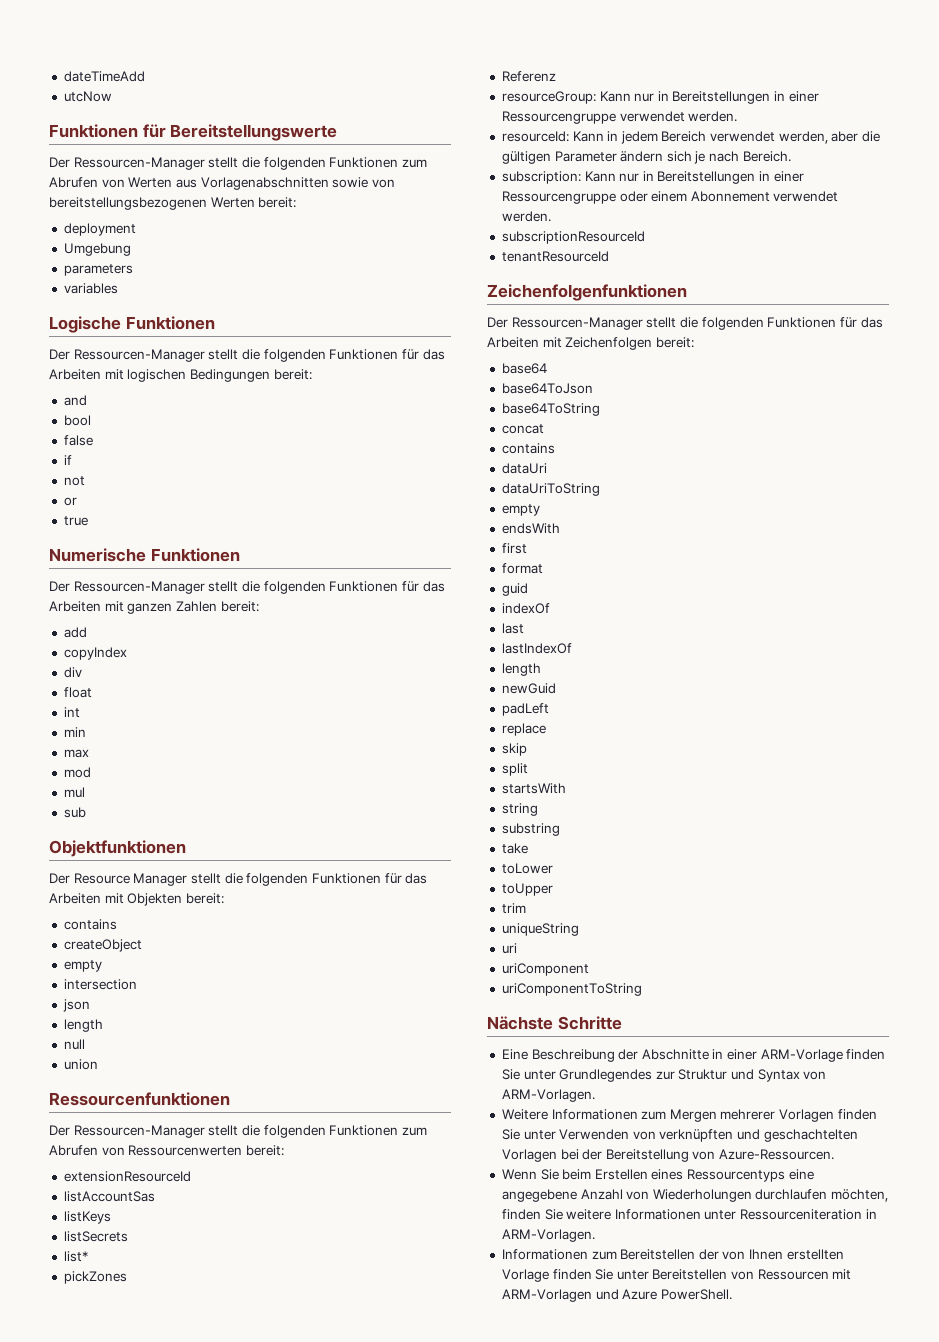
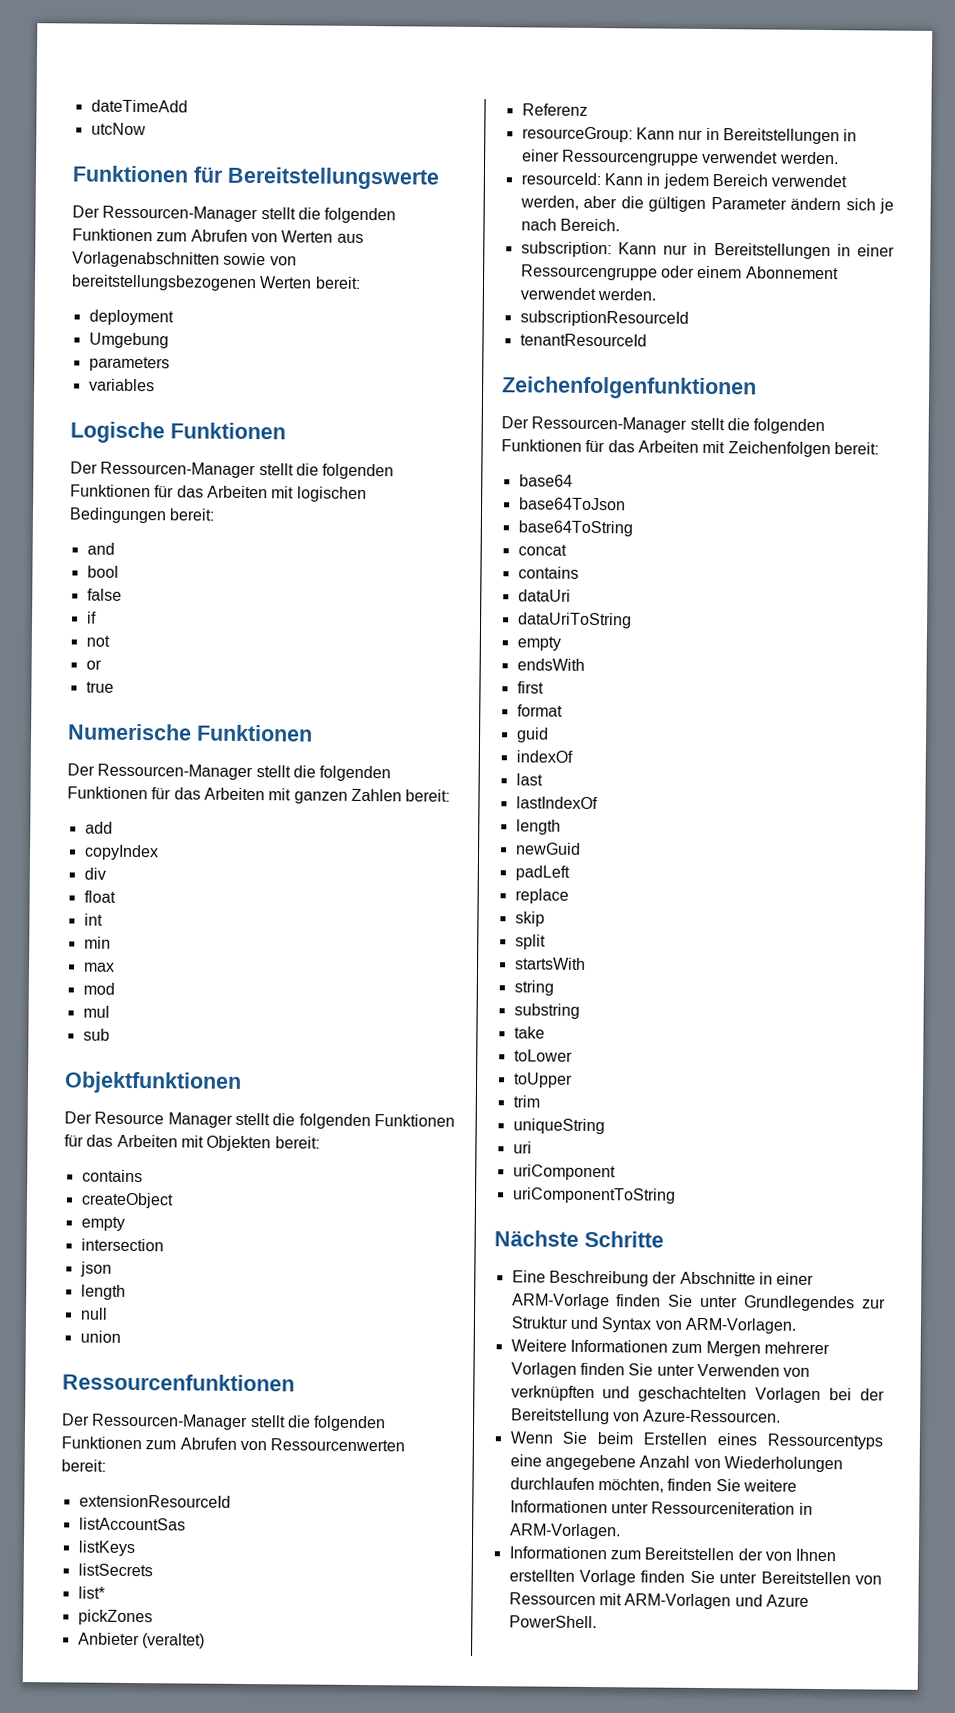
+ Anbieter (veraltet)

